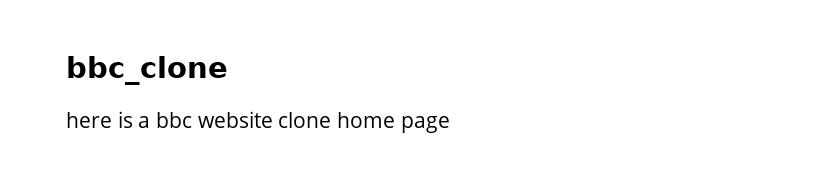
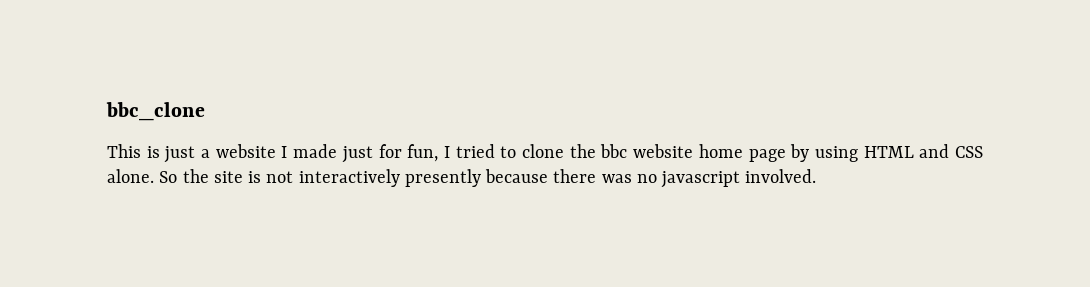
- here is a bbc website clone home page
+ This is just a website I made just for fun, I tried to clone the bbc website home page by using HTML and CSS alone. So the site is not interactively presently because there was no javascript involved.

